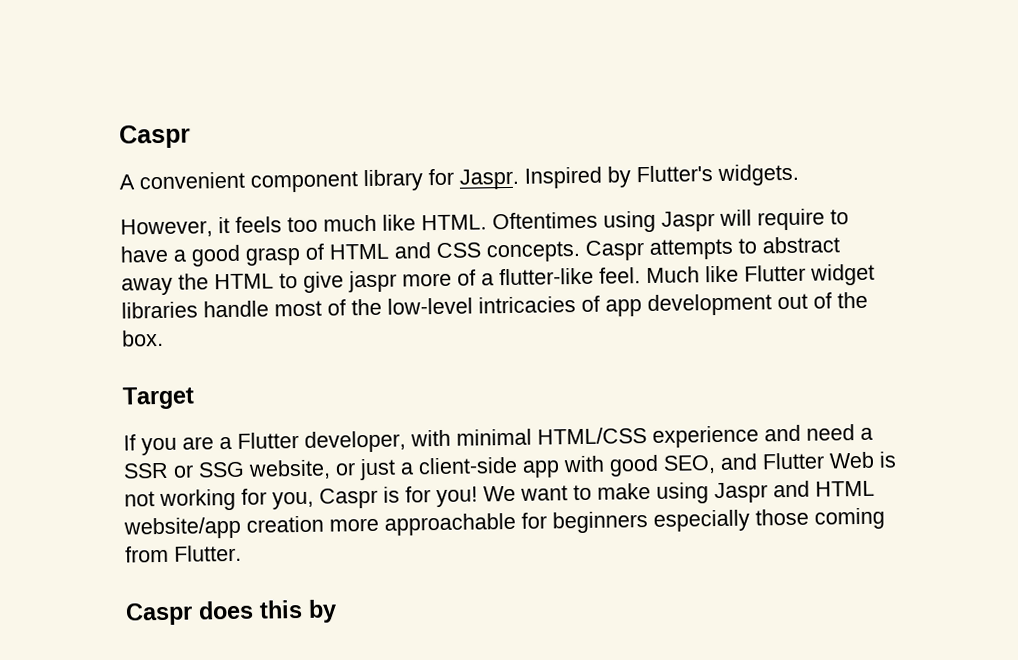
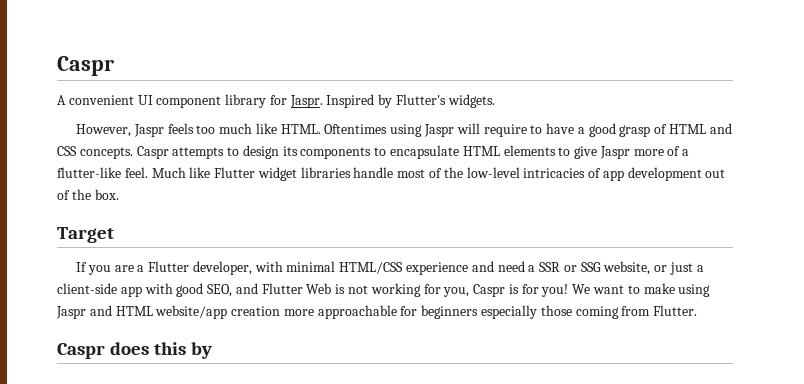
- A convenient component library for Jaspr.
+ A convenient UI component library for Jaspr.
- However, it feels too much like HTML.
+ However, Jaspr feels too much like HTML.
- Caspr attempts to abstract away the HTML to give jaspr more of a flutter-like feel.
+ Caspr attempts to design its components to encapsulate HTML elements to give Jaspr more of a flutter-like feel.

